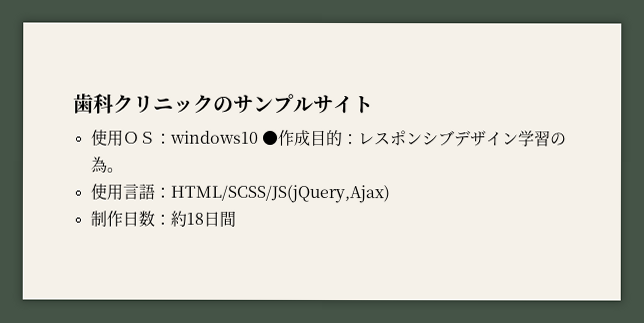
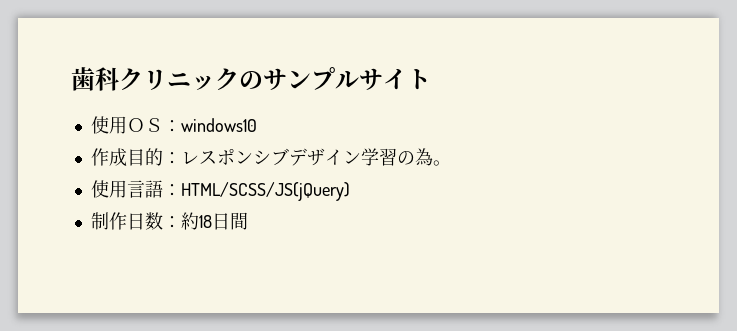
- 使用ＯＳ：windows10 ●作成目的：レスポンシブデザイン学習の為。
+ 使用ＯＳ：windows10
+ 作成目的：レスポンシブデザイン学習の為。
- 使用言語：HTML/SCSS/JS(jQuery,Ajax)
+ 使用言語：HTML/SCSS/JS(jQuery)

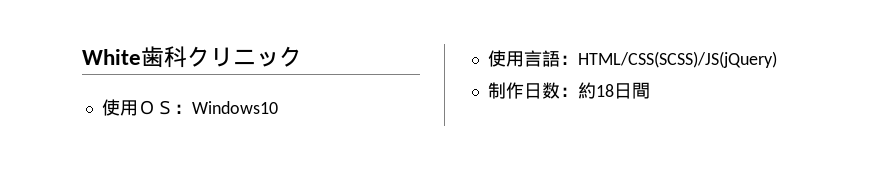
- 歯科クリニックのサンプルサイト
+ White歯科クリニック
- 使用ＯＳ：windows10
- 作成目的：レスポンシブデザイン学習の為。
+ 使用ＯＳ：Windows10
- 使用言語：HTML/SCSS/JS(jQuery)
+ 使用言語：HTML/CSS(SCSS)/JS(jQuery)

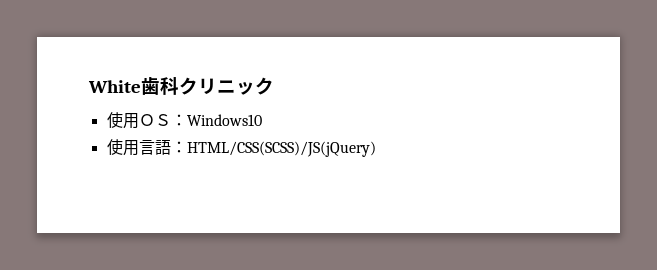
- 制作日数：約18日間

